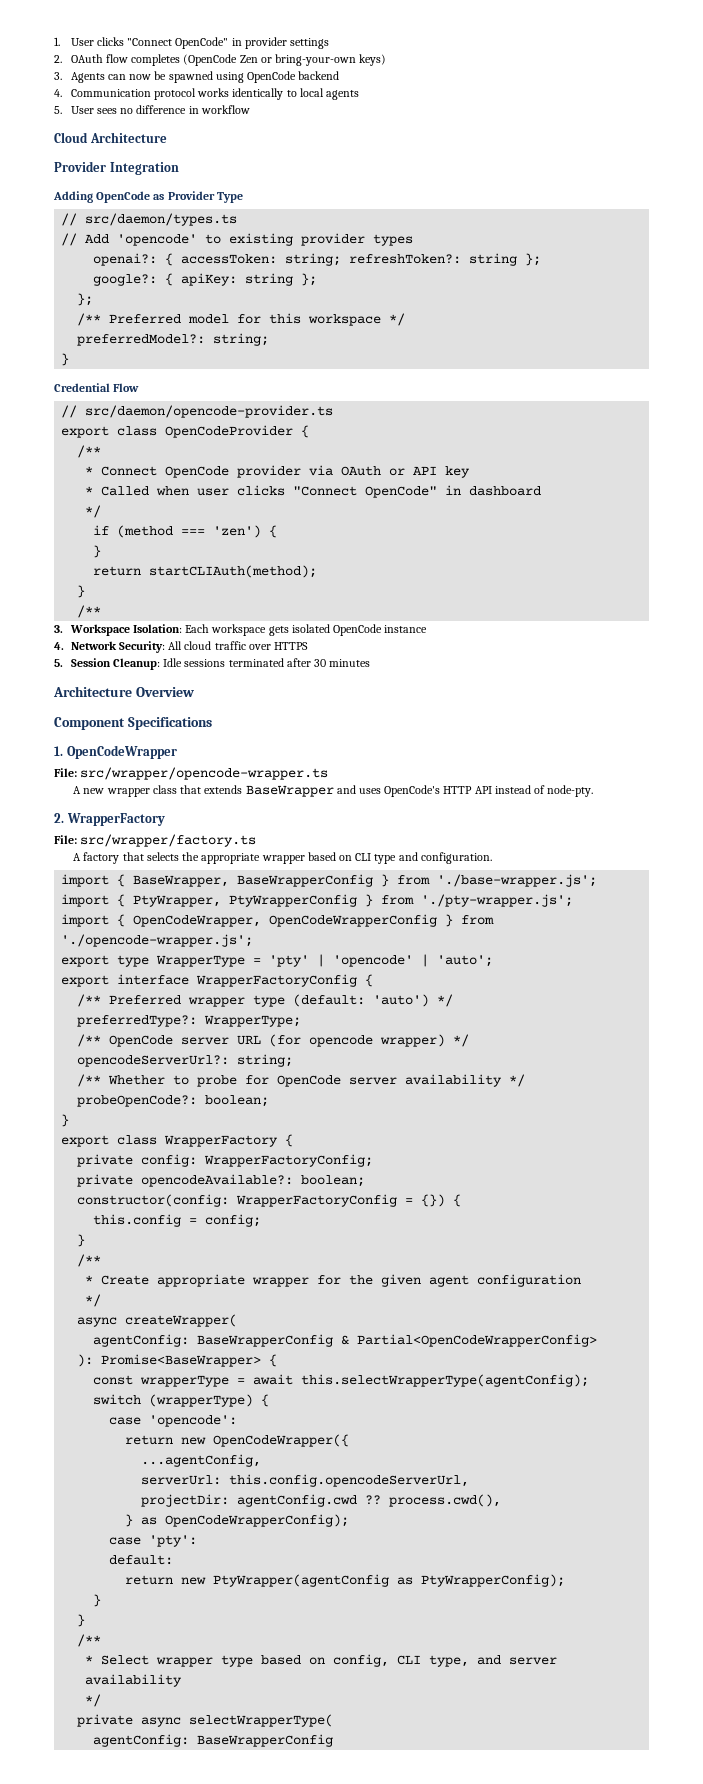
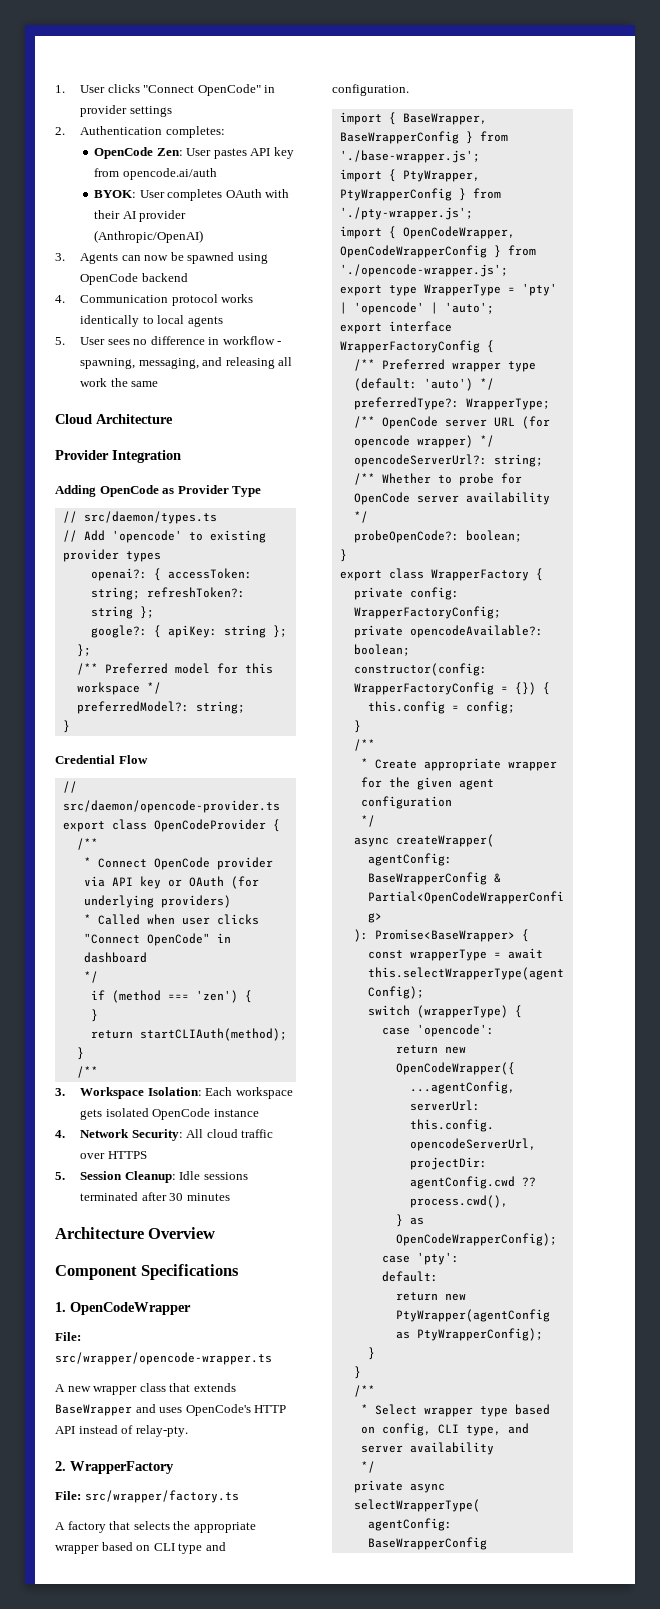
- 2. OAuth flow completes (OpenCode Zen or bring-your-own keys)
+ 2. Authentication completes:
+ OpenCode Zen: User pastes API key from opencode.ai/auth
+ BYOK: User completes OAuth with their AI provider (Anthropic/OpenAI)
- 5. User sees no difference in workflow
+ 5. User sees no difference in workflow - spawning, messaging, and releasing all work the same
- * Connect OpenCode provider via OAuth or API key
+ * Connect OpenCode provider via API key or OAuth (for underlying providers)
- A new wrapper class that extends BaseWrapper and uses OpenCode's HTTP API instead of node-pty.
+ A new wrapper class that extends BaseWrapper and uses OpenCode's HTTP API instead of relay-pty.

